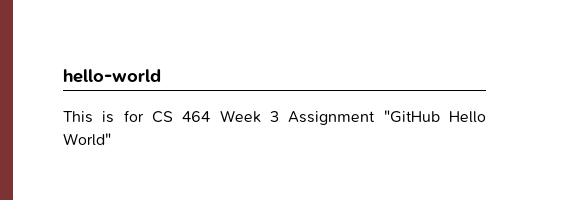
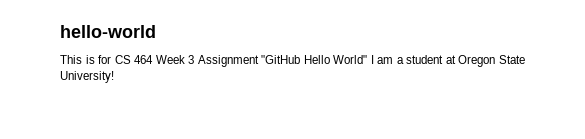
- This is for CS 464 Week 3 Assignment "GitHub Hello World"
+ This is for CS 464 Week 3 Assignment "GitHub Hello World" I am a student at Oregon State University!

